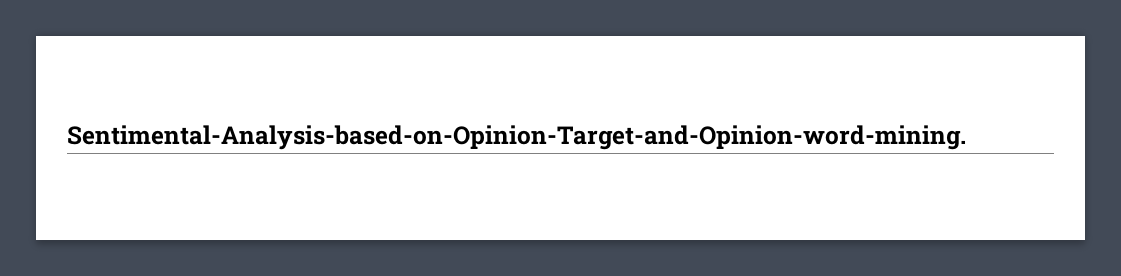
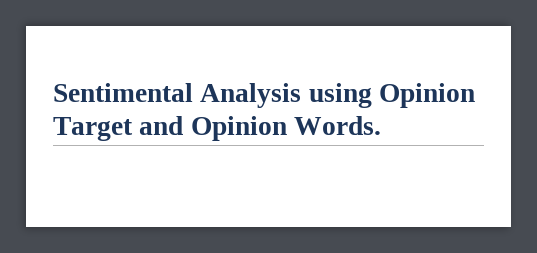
- Sentimental-Analysis-based-on-Opinion-Target-and-Opinion-word-mining.
+ Sentimental Analysis using Opinion Target and Opinion Words.

